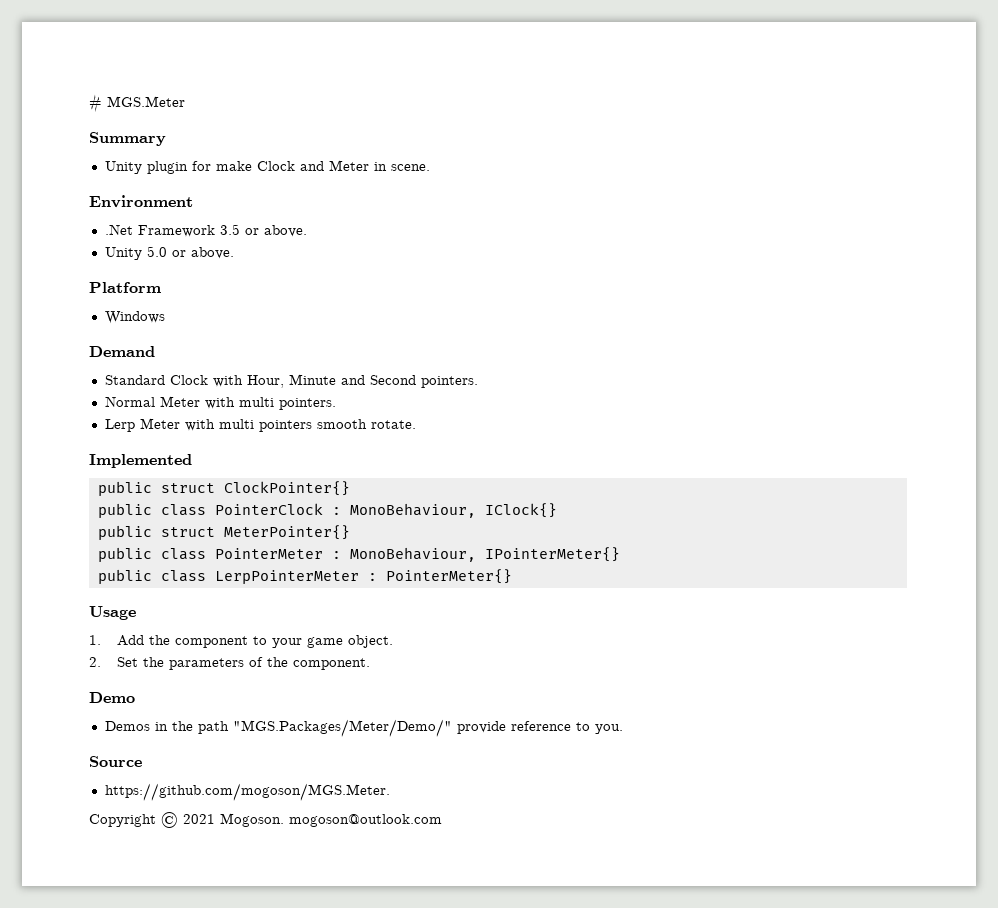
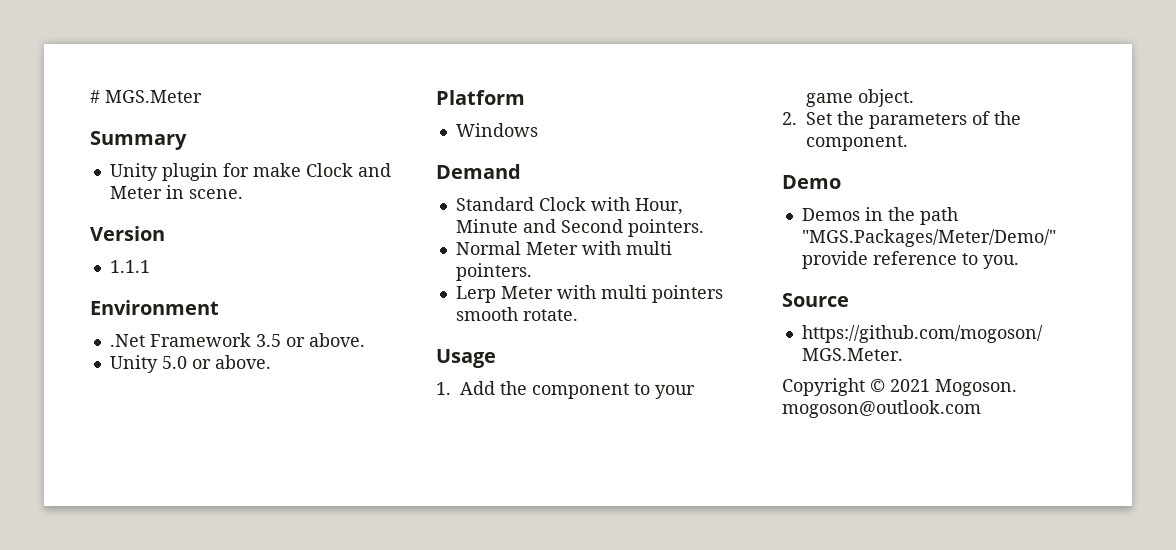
+ Version
+ 1.1.1
- Implemented
- public struct ClockPointer{}
- public class PointerClock : MonoBehaviour, IClock{}
- public struct MeterPointer{}
- public class PointerMeter : MonoBehaviour, IPointerMeter{}
- public class LerpPointerMeter : PointerMeter{}

